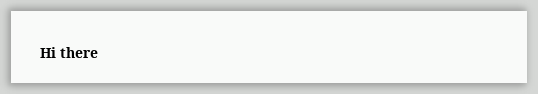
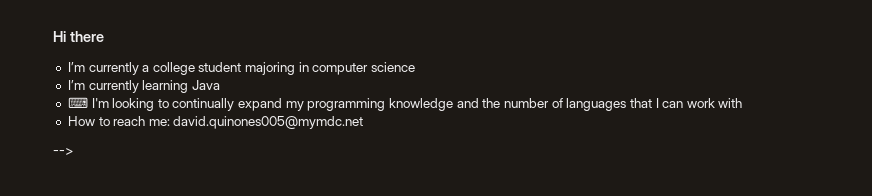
+ I’m currently a college student majoring in computer science
+ I’m currently learning Java
+ ⌨ I'm looking to continually expand my programming knowledge and the number of languages that I can work with
+ How to reach me: david.quinones005@mymdc.net
+ -->

